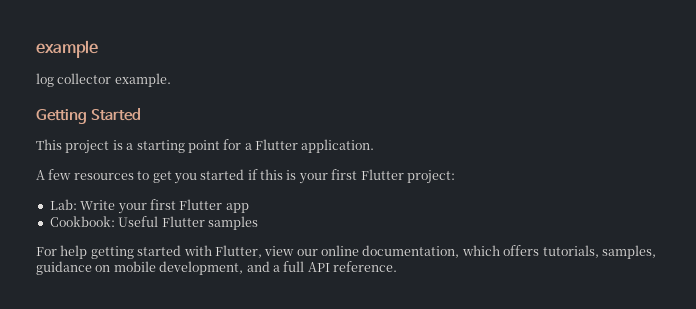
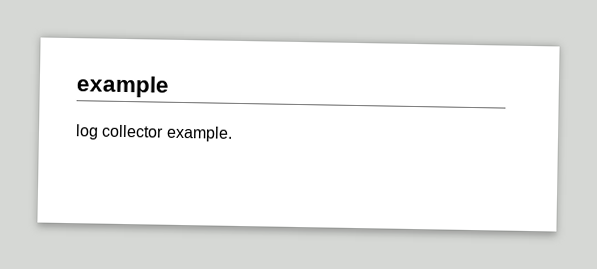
- Getting Started
- This project is a starting point for a Flutter application.
- A few resources to get you started if this is your first Flutter project:
- Lab: Write your first Flutter app
- Cookbook: Useful Flutter samples
- For help getting started with Flutter, view our online documentation, which offers tutorials, samples, guidance on mobile development, and a full API reference.

